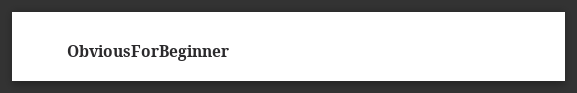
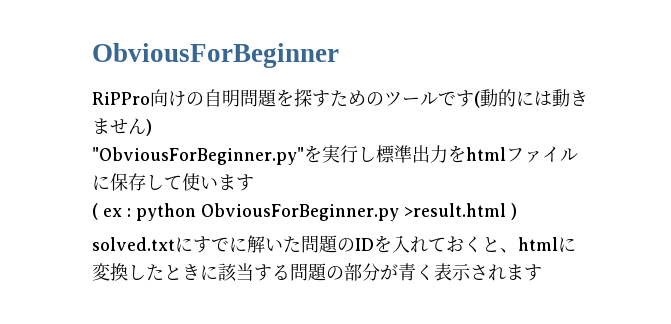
+ RiPPro向けの自明問題を探すためのツールです(動的には動きません)
+ "ObviousForBeginner.py"を実行し標準出力をhtmlファイルに保存して使います
+ ( ex : python ObviousForBeginner.py >result.html )
+ solved.txtにすでに解いた問題のIDを入れておくと、htmlに変換したときに該当する問題の部分が青く表示されます

